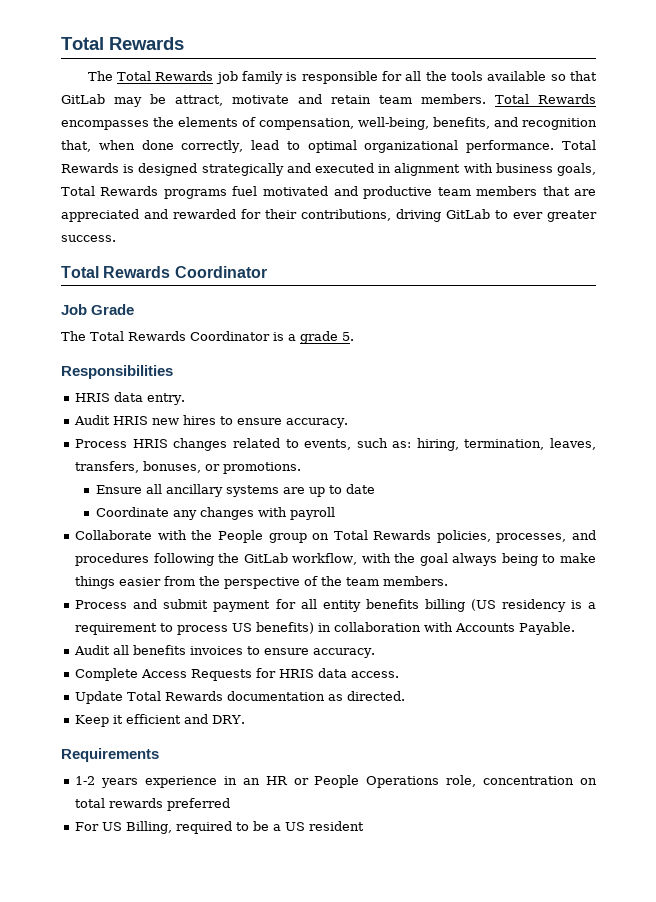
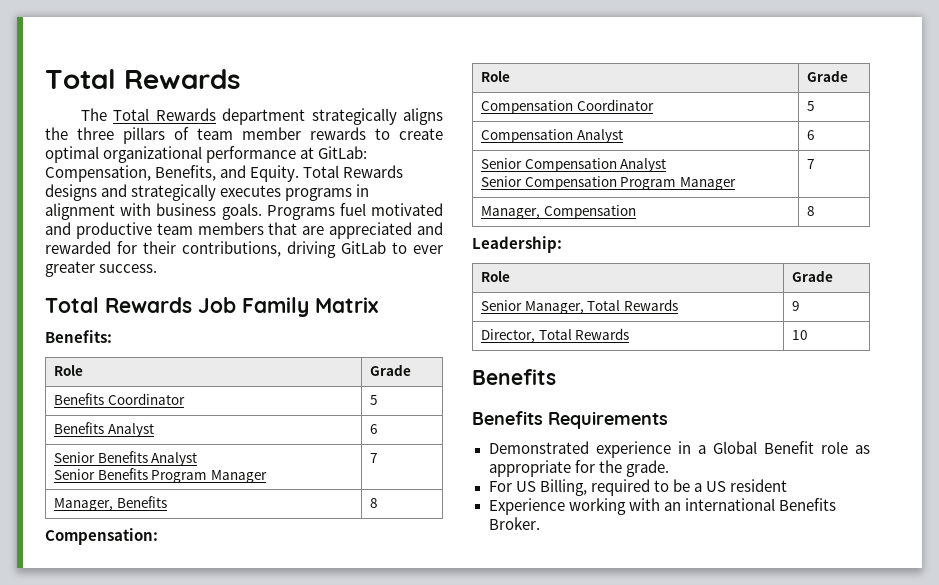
- The Total Rewards job family is responsible for all the tools available so that GitLab may be attract, motivate and retain team members. Total Rewards encompasses the elements of compensation, well-being, benefits, and recognition that, when done correctly, lead to optimal organizational performance. Total Rewards is designed strategically and executed in alignment with business goals, Total Rewards programs fuel motivated and productive team members that are appreciated and rewarded for their contributions, driving GitLab to ever greater success.
- Total Rewards Coordinator
- Job Grade
- The Total Rewards Coordinator is a grade 5.
- Responsibilities
- HRIS data entry.
- Audit HRIS new hires to ensure accuracy.
- Process HRIS changes related to events, such as: hiring, termination, leaves, transfers, bonuses, or promotions.
- Ensure all ancillary systems are up to date
- Coordinate any changes with payroll
- Collaborate with the People group on Total Rewards policies, processes, and procedures following the GitLab workflow, with the goal always being to make things easier from the perspective of the team members.
- Process and submit payment for all entity benefits billing (US residency is a requirement to process US benefits) in collaboration with Accounts Payable.
- Audit all benefits invoices to ensure accuracy.
- Complete Access Requests for HRIS data access.
- Update Total Rewards documentation as directed.
- Keep it efficient and DRY.
- Requirements
- 1-2 years experience in an HR or People Operations role, concentration on total rewards preferred
+ The Total Rewards department strategically aligns the three pillars of team member rewards to create optimal organizational performance at GitLab: Compensation, Benefits, and Equity. Total Rewards designs and strategically executes programs in alignment with business goals. Programs fuel motivated and productive team members that are appreciated and rewarded for their contributions, driving GitLab to ever greater success.
+ Total Rewards Job Family Matrix
+ Benefits:
+ Role | Grade
+ Benefits Coordinator | 5
+ Benefits Analyst | 6
+ Senior Benefits Analyst
+ Senior Benefits Program Manager | 7
+ Manager, Benefits | 8
+ Compensation:
+ Role | Grade
+ Compensation Coordinator | 5
+ Compensation Analyst | 6
+ Senior Compensation Analyst
+ Senior Compensation Program Manager | 7
+ Manager, Compensation | 8
+ Leadership:
+ Role | Grade
+ Senior Manager, Total Rewards | 9
+ Director, Total Rewards | 10
+ Benefits
+ Benefits Requirements
+ Demonstrated experience in a Global Benefit role as appropriate for the grade.
+ Experience working with an international Benefits Broker.

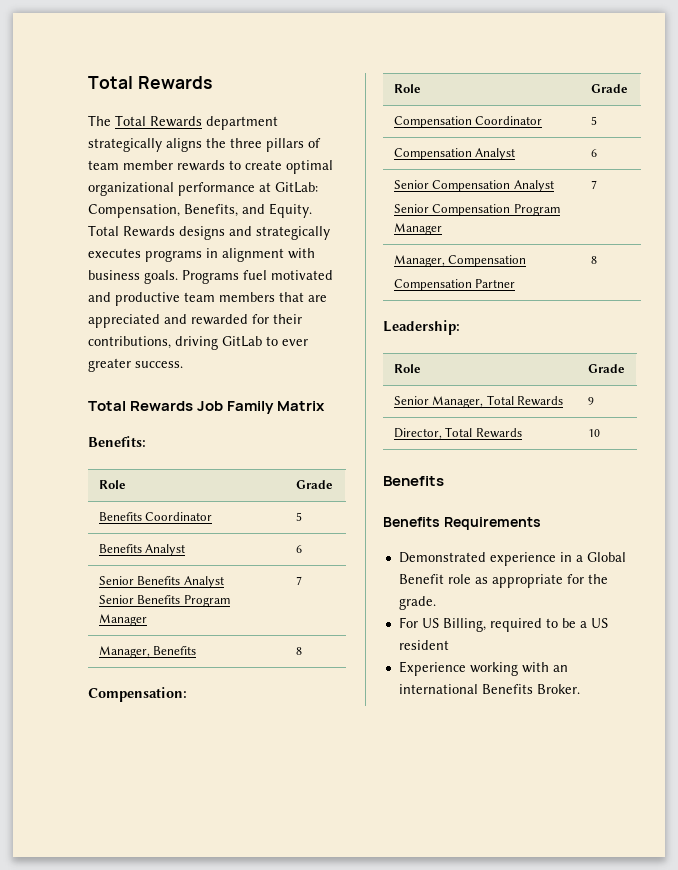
- Manager, Compensation | 8
+ Manager, Compensation
+ Compensation Partner | 8

